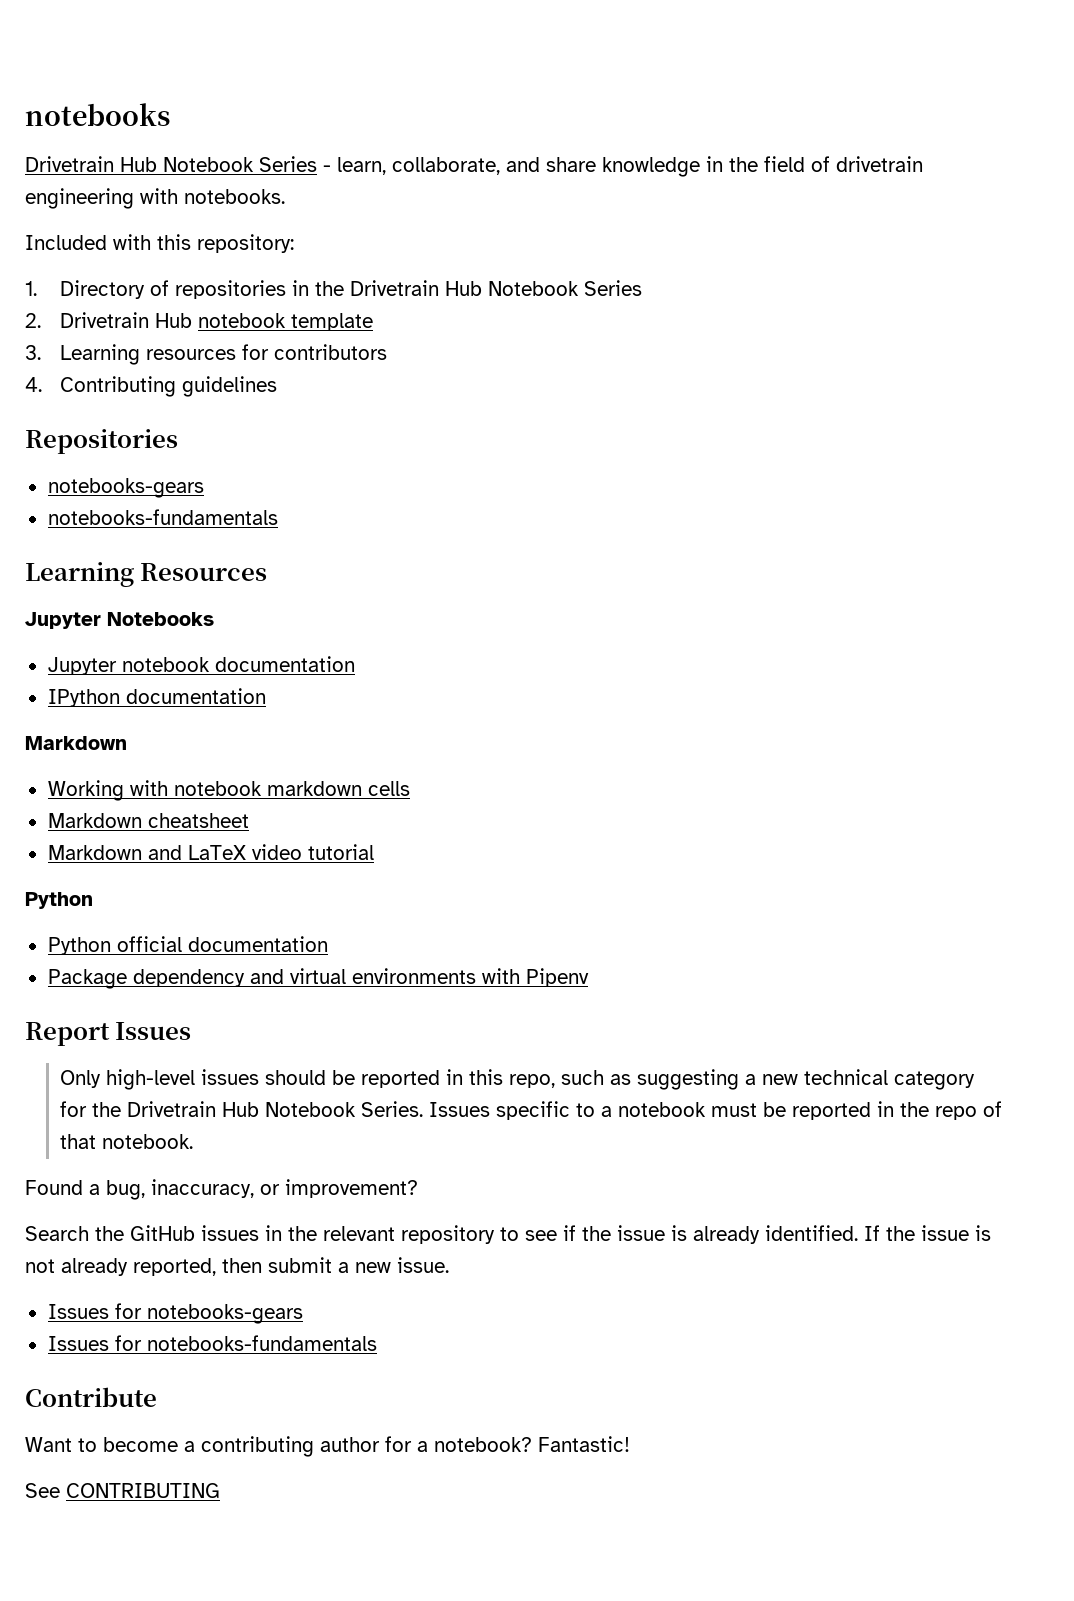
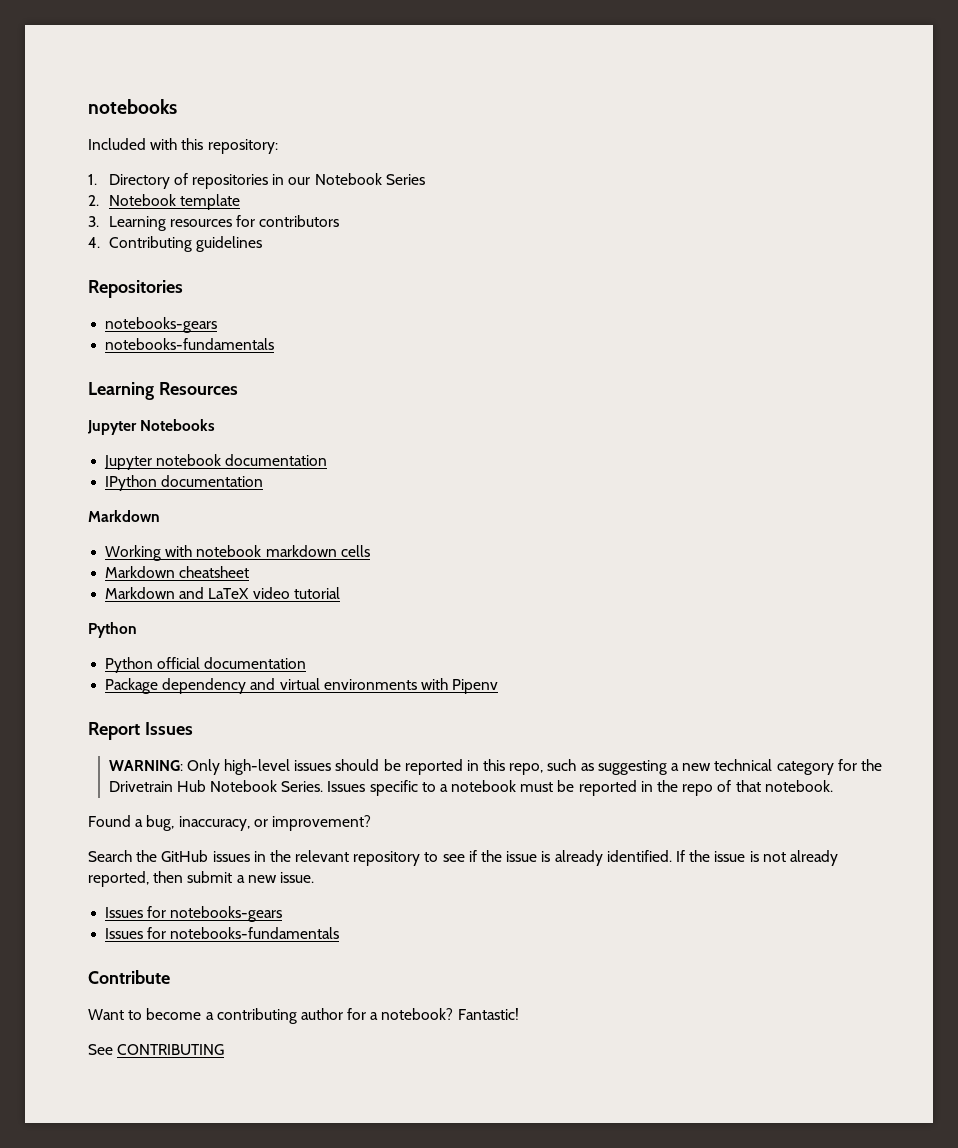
- Drivetrain Hub Notebook Series - learn, collaborate, and share knowledge in the field of drivetrain engineering with notebooks.
- 1. Directory of repositories in the Drivetrain Hub Notebook Series
+ 1. Directory of repositories in our Notebook Series
- 2. Drivetrain Hub notebook template
+ 2. Notebook template
- Only high-level issues should be reported in this repo, such as suggesting a new technical category for the Drivetrain Hub Notebook Series.
+ WARNING: Only high-level issues should be reported in this repo, such as suggesting a new technical category for the Drivetrain Hub Notebook Series.

